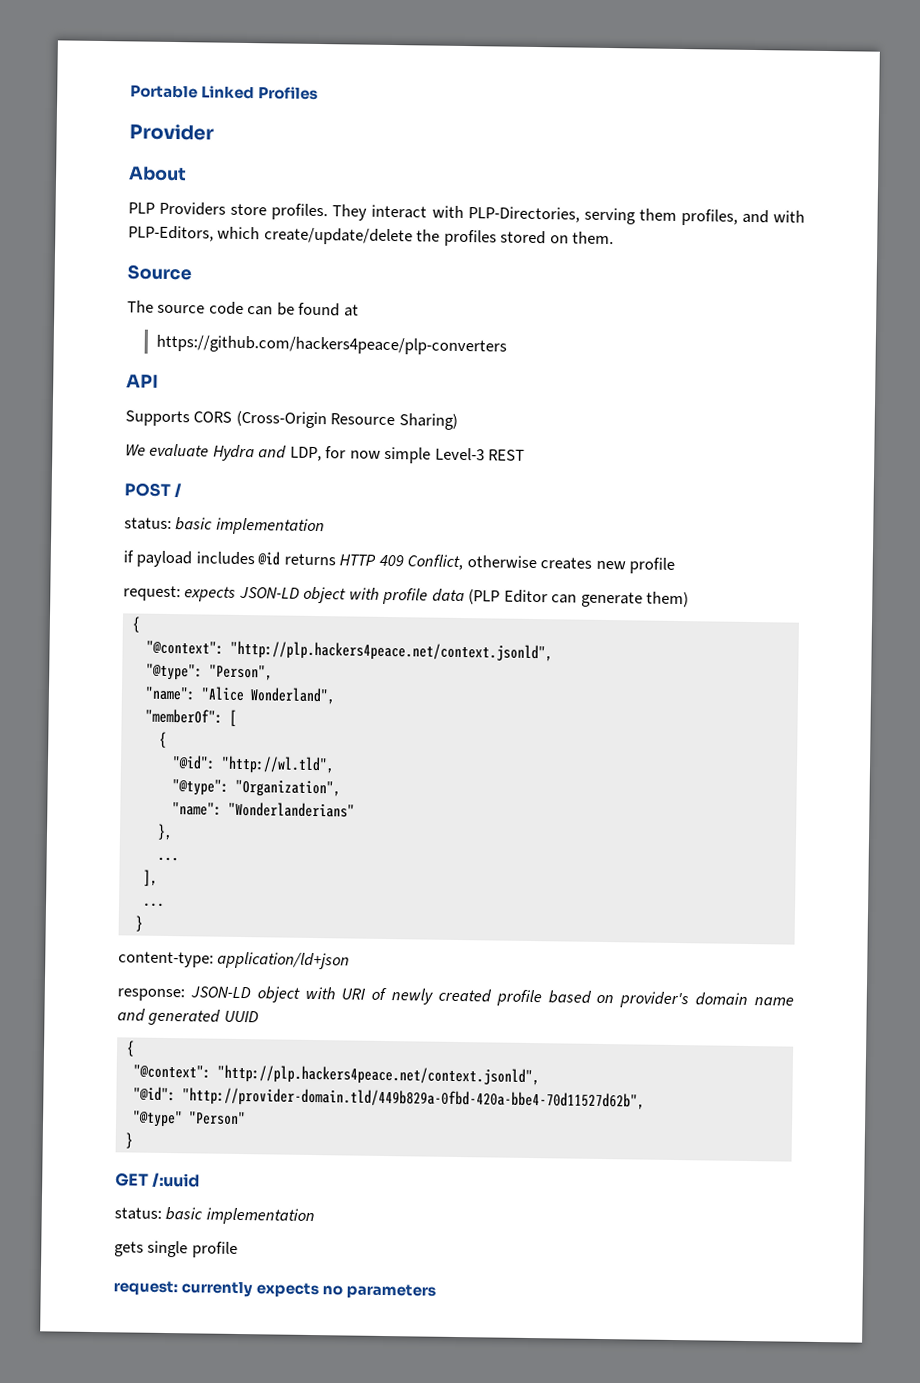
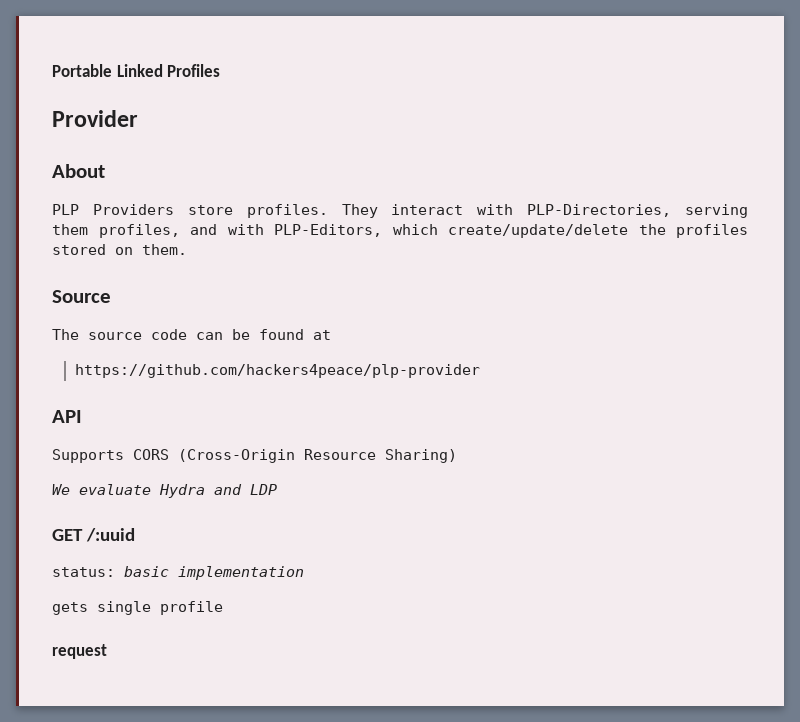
- https://github.com/hackers4peace/plp-converters
+ https://github.com/hackers4peace/plp-provider
- We evaluate Hydra and LDP, for now simple Level-3 REST
- POST /
- status: basic implementation
- if payload includes @id returns HTTP 409 Conflict, otherwise creates new profile
- request: expects JSON-LD object with profile data (PLP Editor can generate them)
- {
- "@context": "http://plp.hackers4peace.net/context.jsonld",
- "@type": "Person",
- "name": "Alice Wonderland",
- "memberOf": [
- {
- "@id": "http://wl.tld",
- "@type": "Organization",
- "name": "Wonderlanderians"
- },
- ...
- ],
- ...
- }
- content-type: application/ld+json
- response: JSON-LD object with URI of newly created profile based on provider's domain name and generated UUID
- {
- "@context": "http://plp.hackers4peace.net/context.jsonld",
- "@id": "http://provider-domain.tld/449b829a-0fbd-420a-bbe4-70d11527d62b",
- "@type" "Person"
- }
+ We evaluate Hydra and LDP
- request: currently expects no parameters
+ request

